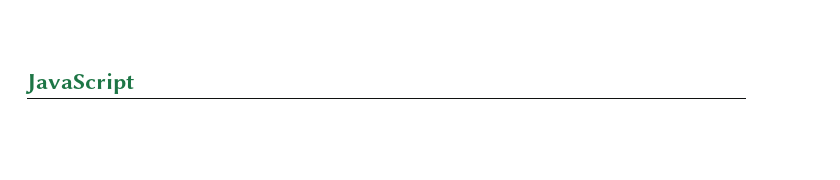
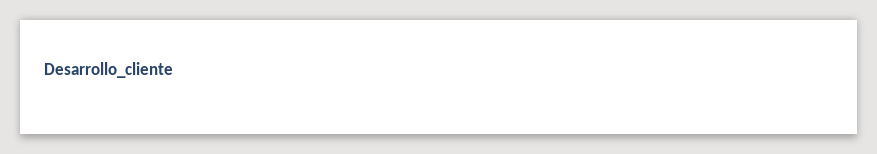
- JavaScript
+ Desarrollo_cliente

